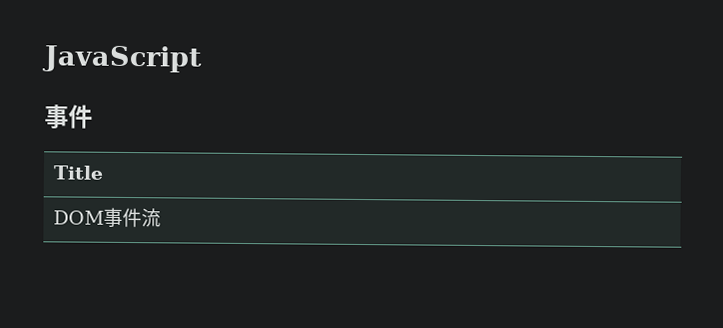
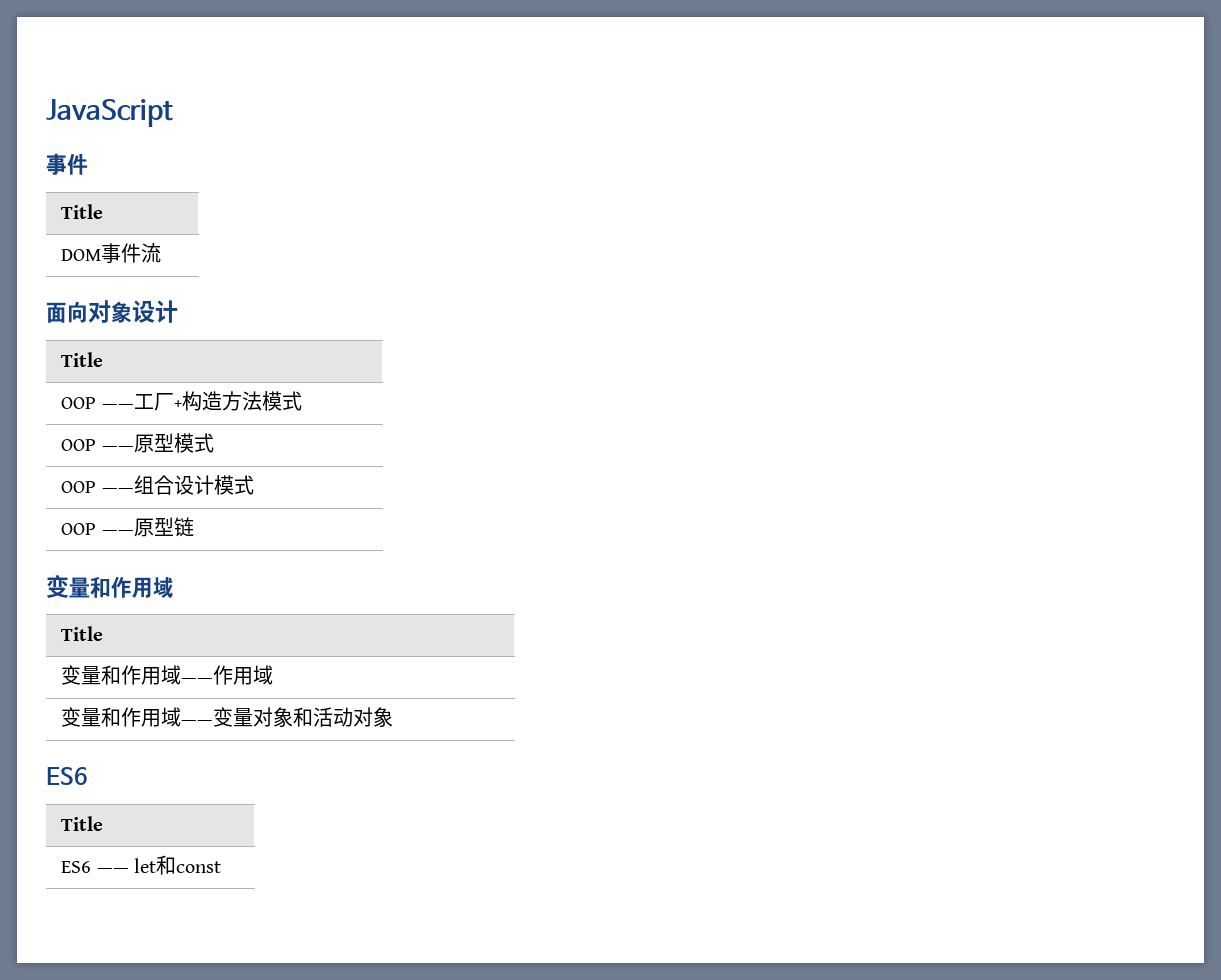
+ 面向对象设计
+ Title
+ OOP ——工厂+构造方法模式
+ OOP ——原型模式
+ OOP ——组合设计模式
+ OOP ——原型链
+ 变量和作用域
+ Title
+ 变量和作用域——作用域
+ 变量和作用域——变量对象和活动对象
+ ES6
+ Title
+ ES6 —— let和const

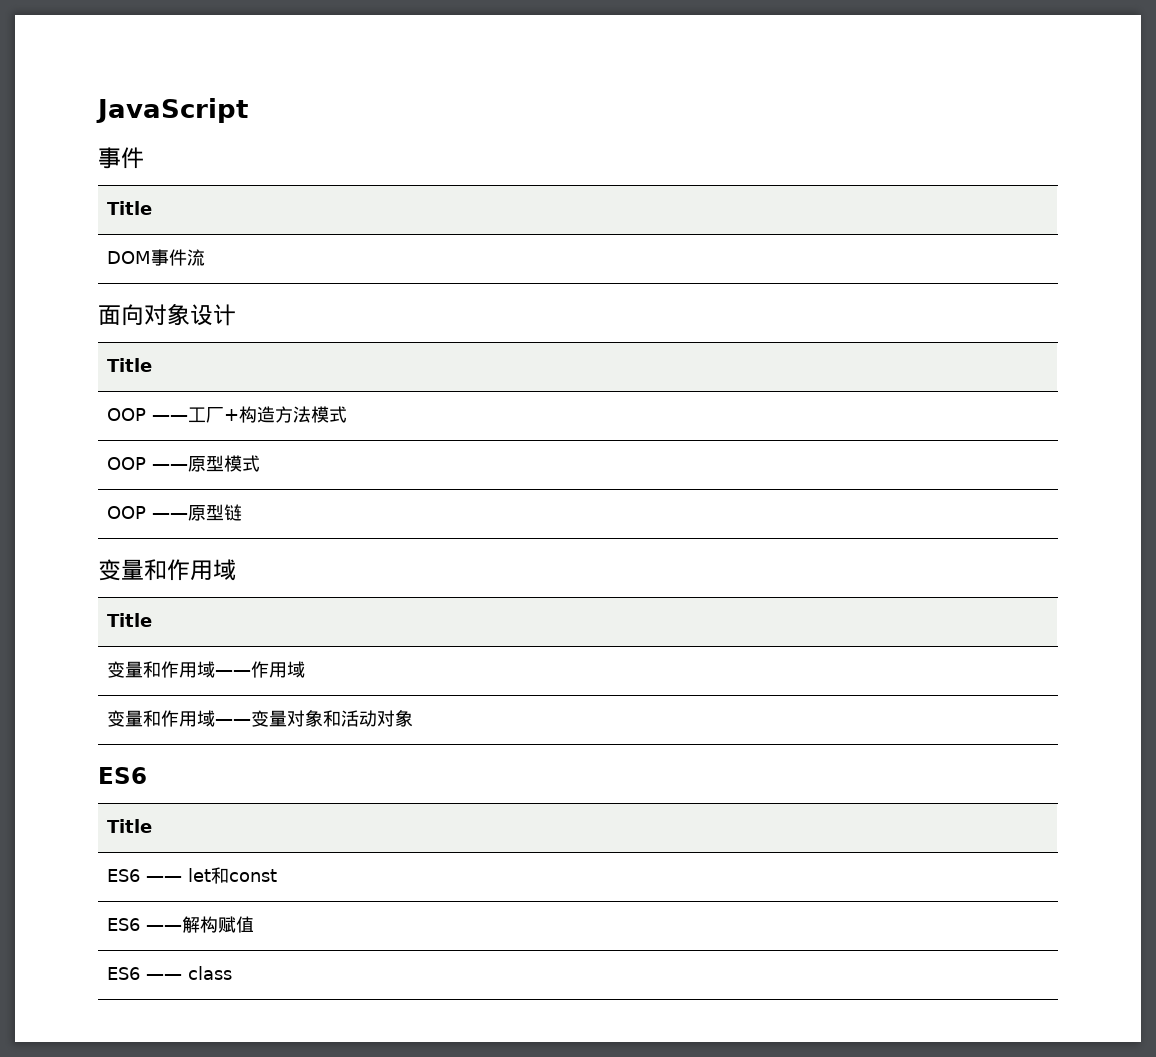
- OOP ——组合设计模式
+ ES6 ——解构赋值
+ ES6 —— class

